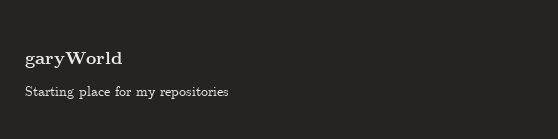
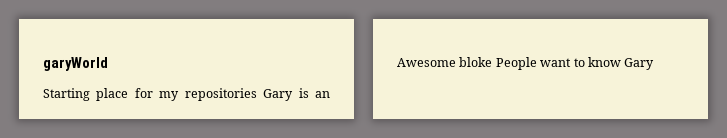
- Starting place for my repositories
+ Starting place for my repositories Gary is an Awesome bloke People want to know Gary

